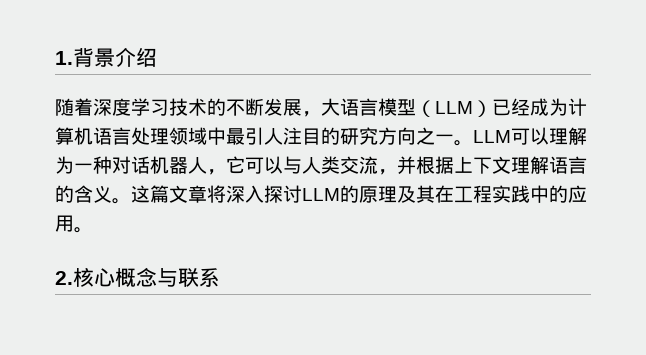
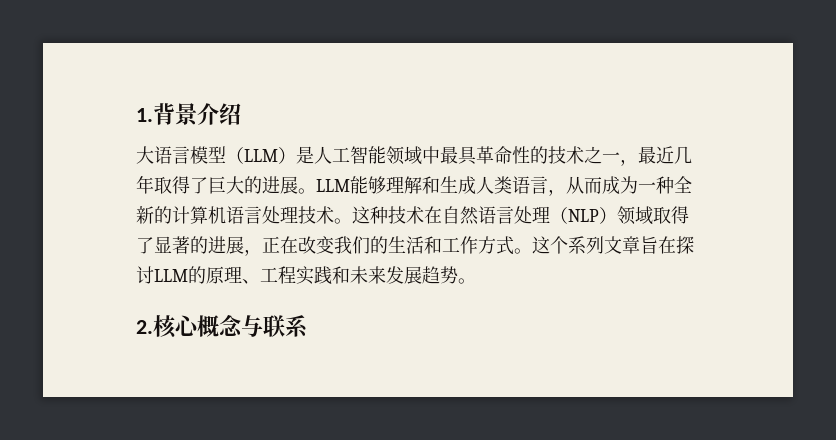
- 随着深度学习技术的不断发展，大语言模型（LLM）已经成为计算机语言处理领域中最引人注目的研究方向之一。LLM可以理解为一种对话机器人，它可以与人类交流，并根据上下文理解语言的含义。这篇文章将深入探讨LLM的原理及其在工程实践中的应用。
+ 大语言模型（LLM）是人工智能领域中最具革命性的技术之一，最近几年取得了巨大的进展。LLM能够理解和生成人类语言，从而成为一种全新的计算机语言处理技术。这种技术在自然语言处理（NLP）领域取得了显著的进展，正在改变我们的生活和工作方式。这个系列文章旨在探讨LLM的原理、工程实践和未来发展趋势。

